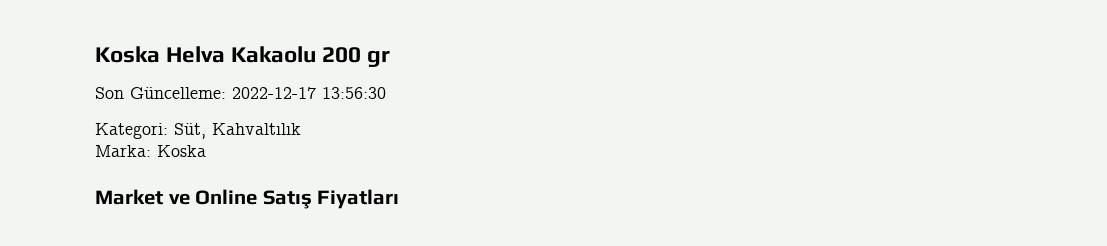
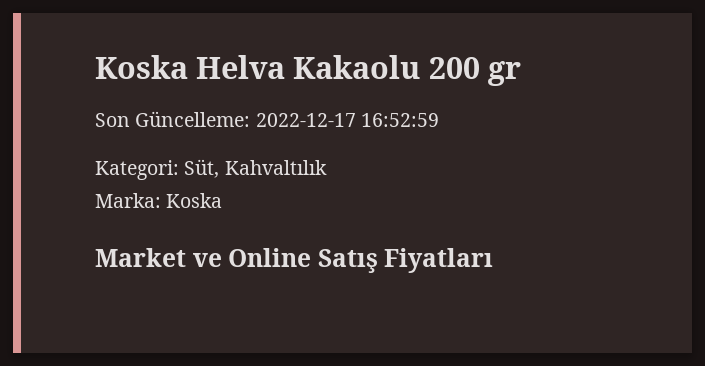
- Son Güncelleme: 2022-12-17 13:56:30
+ Son Güncelleme: 2022-12-17 16:52:59

